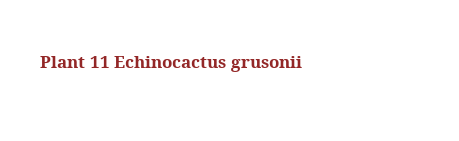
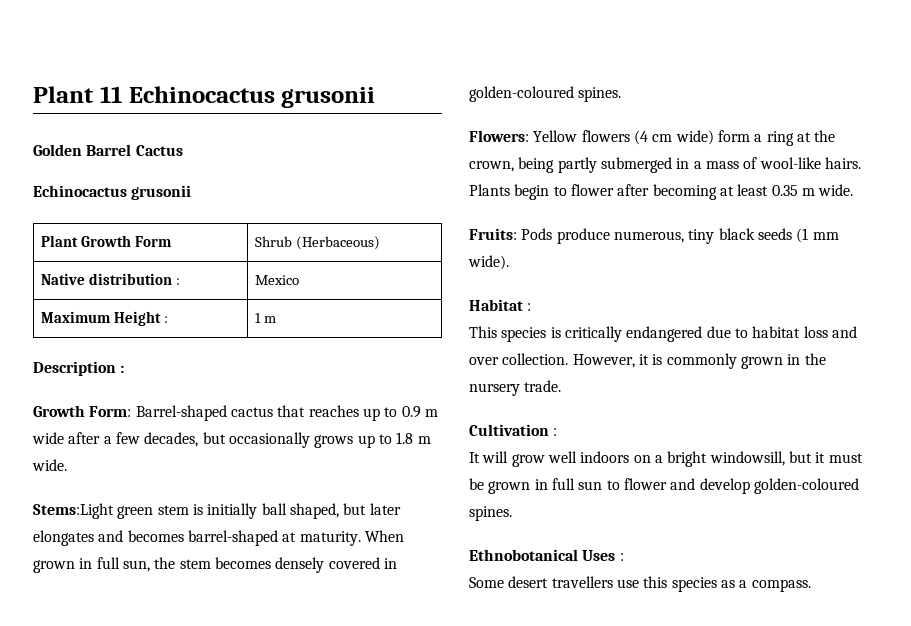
+ Golden Barrel Cactus
+ Echinocactus grusonii
+ Plant Growth Form | Shrub (Herbaceous)
+ Native distribution : | Mexico
+ Maximum Height : | 1 m
+ Description :
+ Growth Form: Barrel-shaped cactus that reaches up to 0.9 m wide after a few decades, but occasionally grows up to 1.8 m wide.
+ Stems:Light green stem is initially ball shaped, but later elongates and becomes barrel-shaped at maturity. When grown in full sun, the stem becomes densely covered in golden-coloured spines.
+ Flowers: Yellow flowers (4 cm wide) form a ring at the crown, being partly submerged in a mass of wool-like hairs. Plants begin to flower after becoming at least 0.35 m wide.
+ Fruits: Pods produce numerous, tiny black seeds (1 mm wide).
+ Habitat :
+ This species is critically endangered due to habitat loss and over collection. However, it is commonly grown in the nursery trade.
+ Cultivation :
+ It will grow well indoors on a bright windowsill, but it must be grown in full sun to flower and develop golden-coloured spines.
+ Ethnobotanical Uses :
+ Some desert travellers use this species as a compass.

